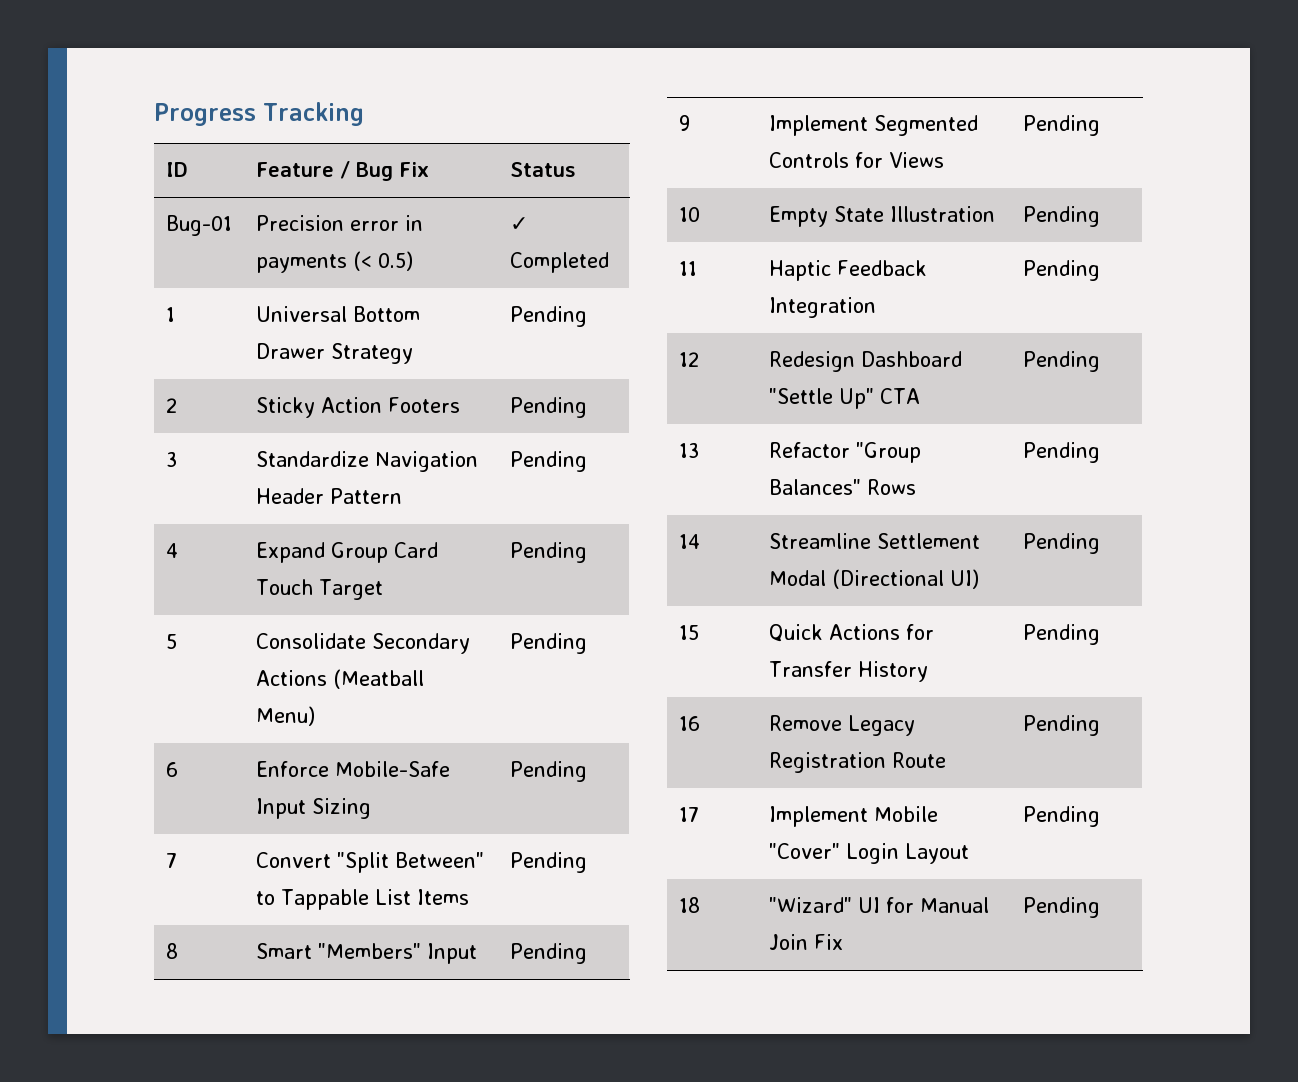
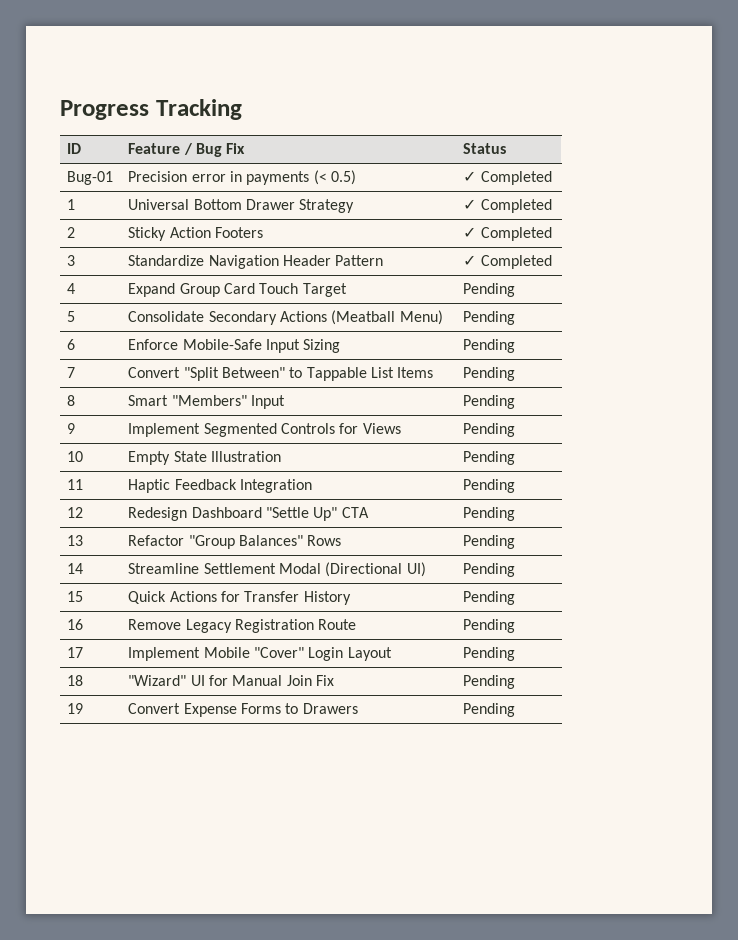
- 1 | Universal Bottom Drawer Strategy | Pending
+ 1 | Universal Bottom Drawer Strategy | ✓ Completed
- 2 | Sticky Action Footers | Pending
+ 2 | Sticky Action Footers | ✓ Completed
- 3 | Standardize Navigation Header Pattern | Pending
+ 3 | Standardize Navigation Header Pattern | ✓ Completed
+ 19 | Convert Expense Forms to Drawers | Pending

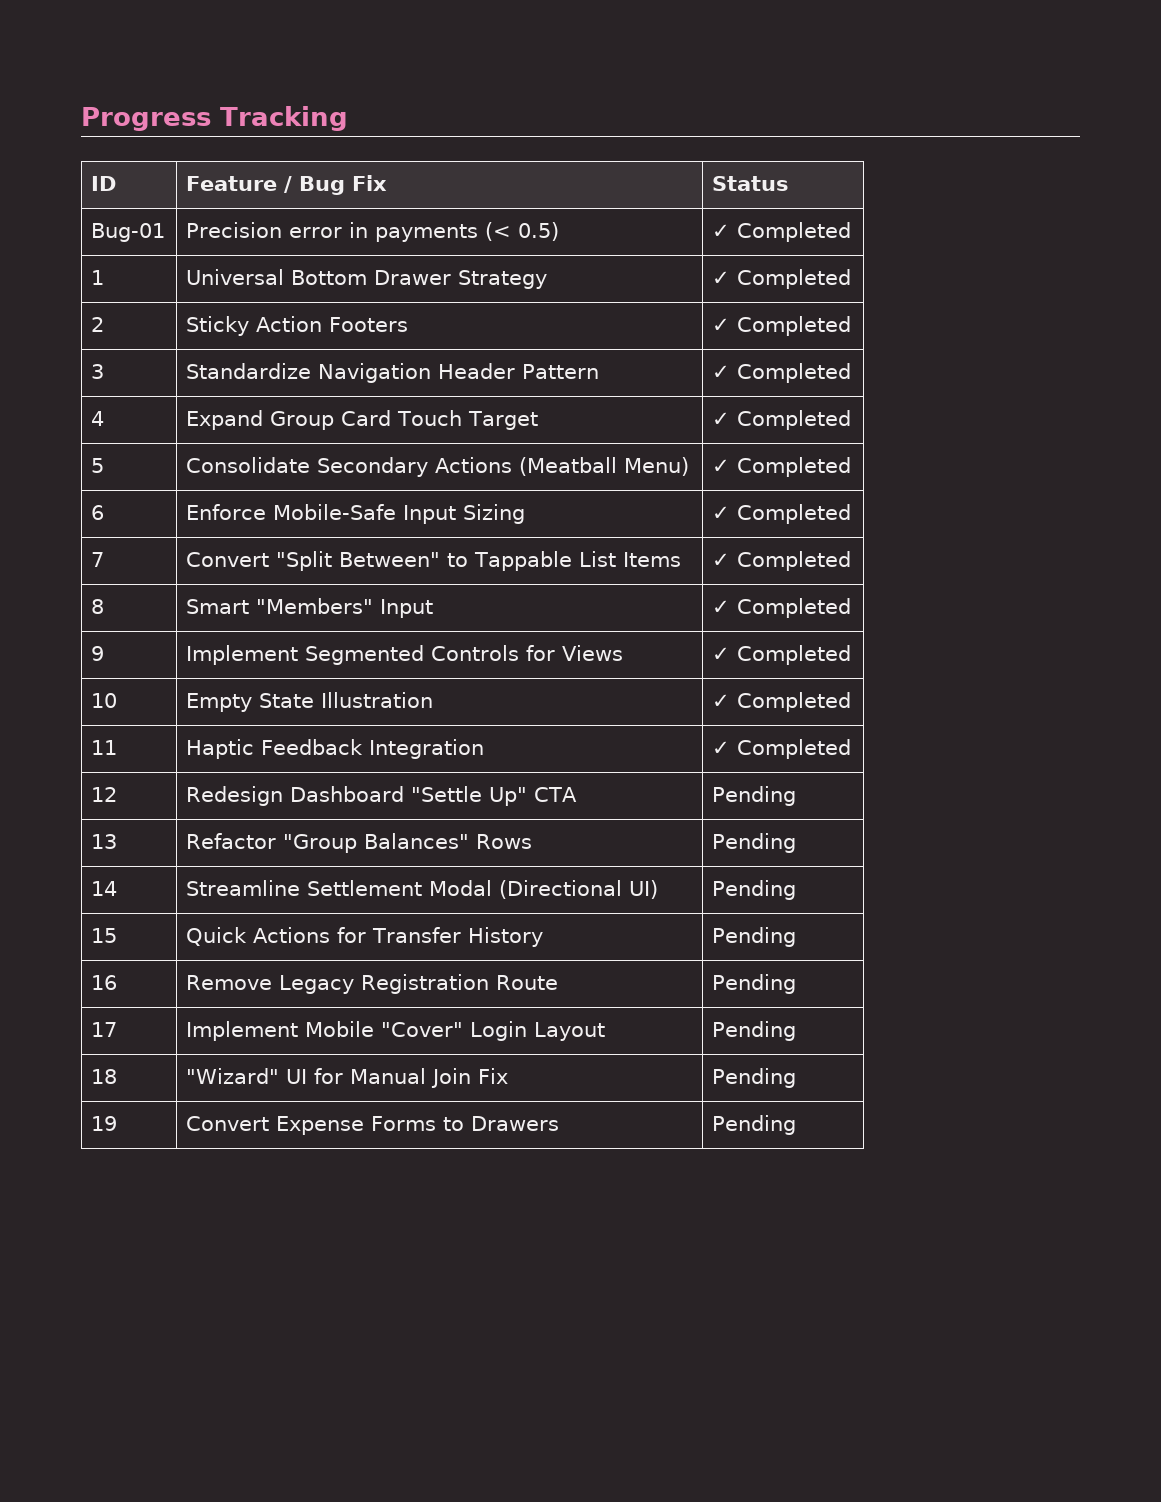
- 4 | Expand Group Card Touch Target | Pending
+ 4 | Expand Group Card Touch Target | ✓ Completed
- 5 | Consolidate Secondary Actions (Meatball Menu) | Pending
+ 5 | Consolidate Secondary Actions (Meatball Menu) | ✓ Completed
- 6 | Enforce Mobile-Safe Input Sizing | Pending
+ 6 | Enforce Mobile-Safe Input Sizing | ✓ Completed
- 7 | Convert "Split Between" to Tappable List Items | Pending
+ 7 | Convert "Split Between" to Tappable List Items | ✓ Completed
- 8 | Smart "Members" Input | Pending
+ 8 | Smart "Members" Input | ✓ Completed
- 9 | Implement Segmented Controls for Views | Pending
+ 9 | Implement Segmented Controls for Views | ✓ Completed
- 10 | Empty State Illustration | Pending
+ 10 | Empty State Illustration | ✓ Completed
- 11 | Haptic Feedback Integration | Pending
+ 11 | Haptic Feedback Integration | ✓ Completed

